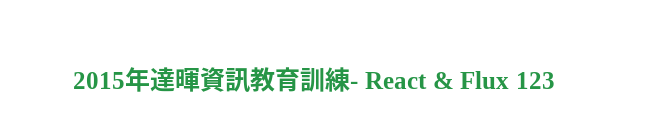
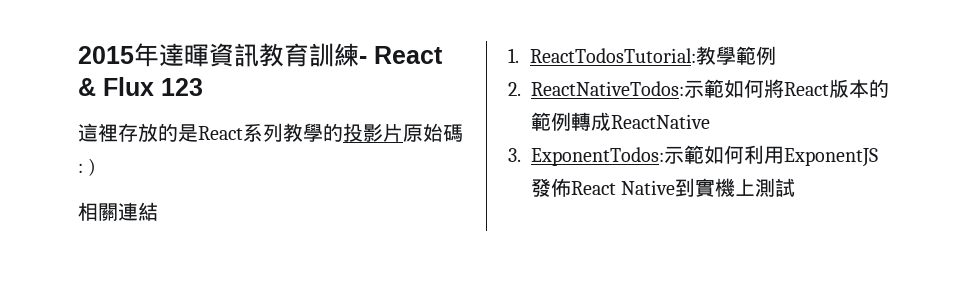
+ 這裡存放的是React系列教學的投影片原始碼: )
+ 相關連結
+ 1. ReactTodosTutorial:教學範例
+ 2. ReactNativeTodos:示範如何將React版本的範例轉成ReactNative
+ 3. ExponentTodos:示範如何利用ExponentJS發佈React Native到實機上測試

